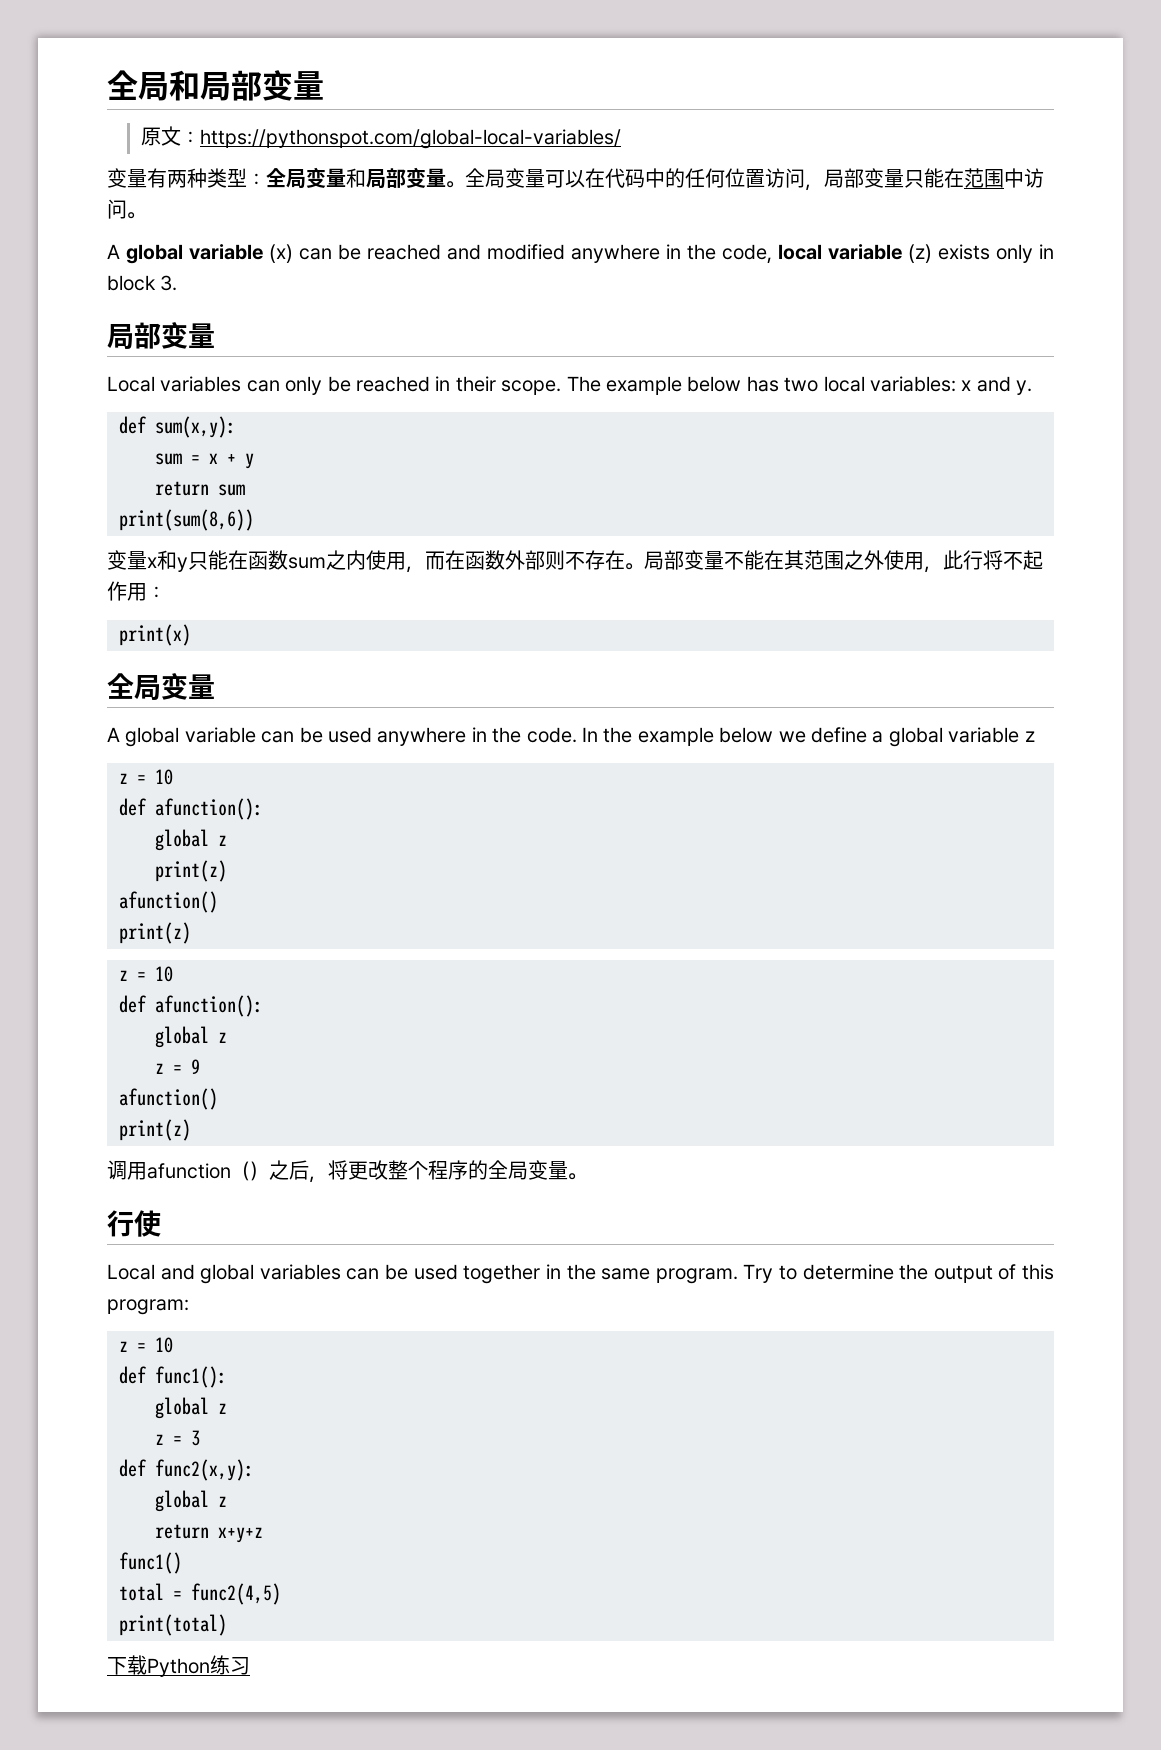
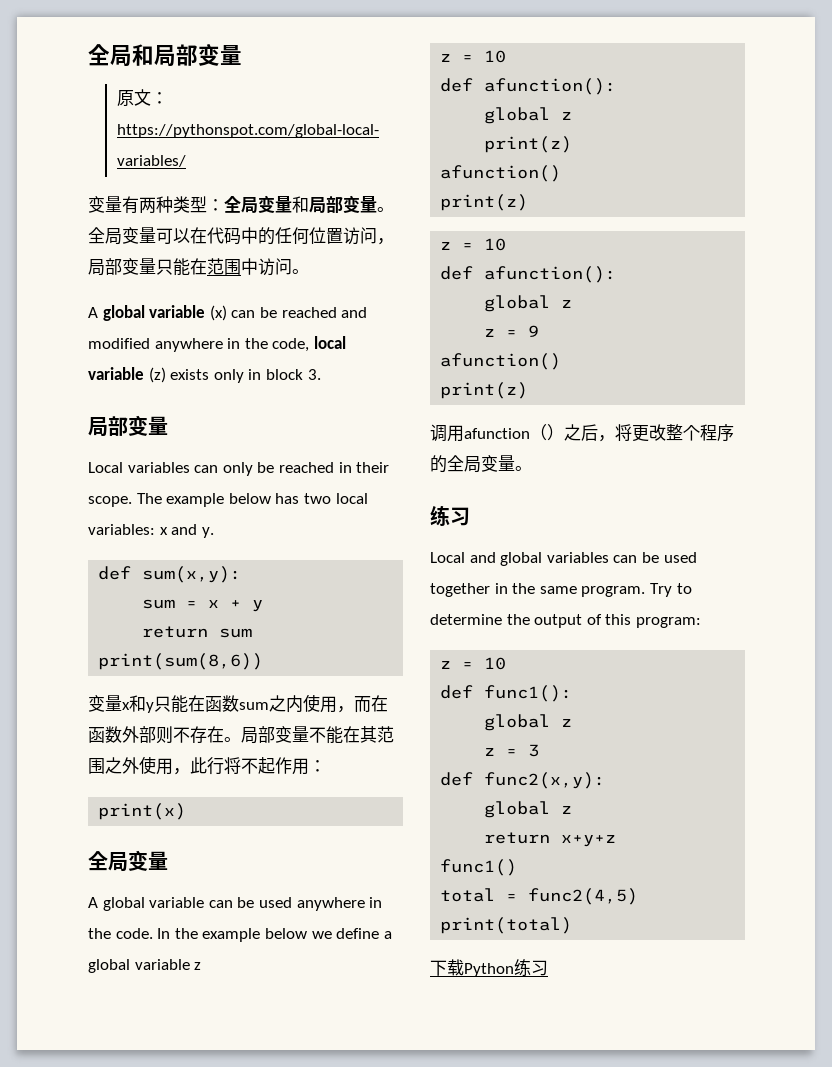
  调用afunction（）之后，将更改整个程序的全局变量。
- 行使
+ 练习

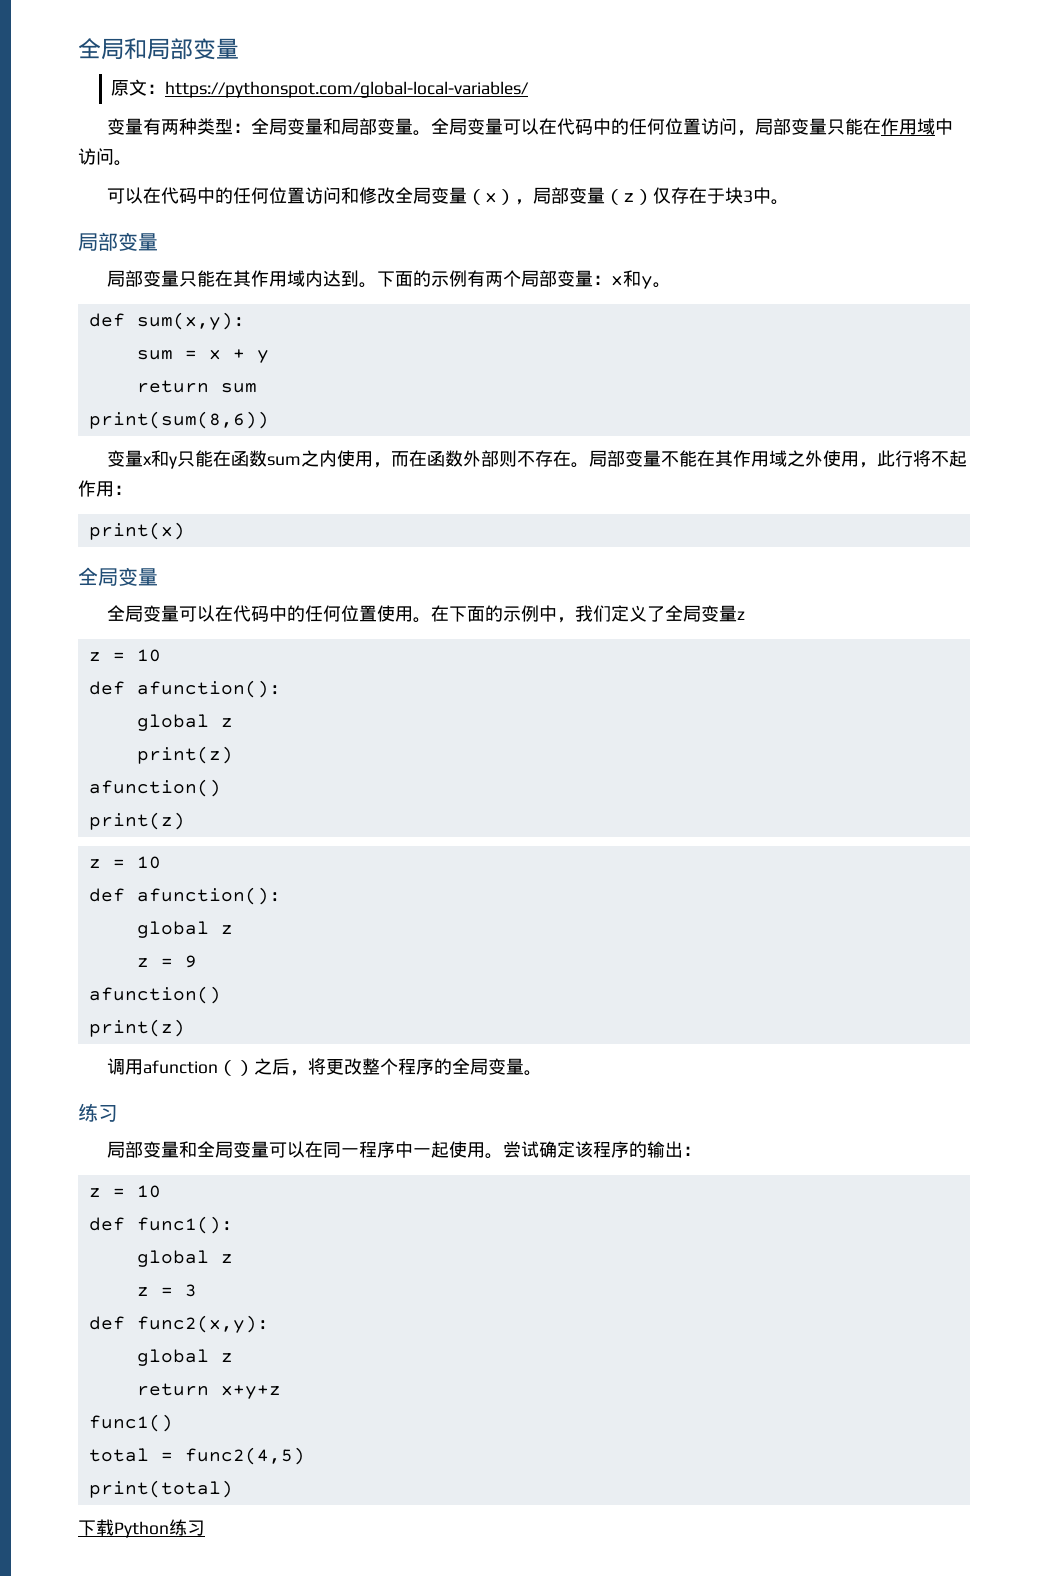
- 全局变量可以在代码中的任何位置访问，局部变量只能在范围中访问。
+ 全局变量可以在代码中的任何位置访问，局部变量只能在作用域中访问。
- A global variable (x) can be reached and modified anywhere in the code, local variable (z) exists only in block 3.
+ 可以在代码中的任何位置访问和修改全局变量（x），局部变量（z）仅存在于块3中。
  局部变量
- Local variables can only be reached in their scope. The example below has two local variables: x and y.
+ 局部变量只能在其作用域内达到。下面的示例有两个局部变量：x和y。
- 局部变量不能在其范围之外使用，此行将不起作用：
+ 局部变量不能在其作用域之外使用，此行将不起作用：
- A global variable can be used anywhere in the code. In the example below we define a global variable z
+ 全局变量可以在代码中的任何位置使用。在下面的示例中，我们定义了全局变量z
- Local and global variables can be used together in the same program. Try to determine the output of this program:
+ 局部变量和全局变量可以在同一程序中一起使用。尝试确定该程序的输出：

